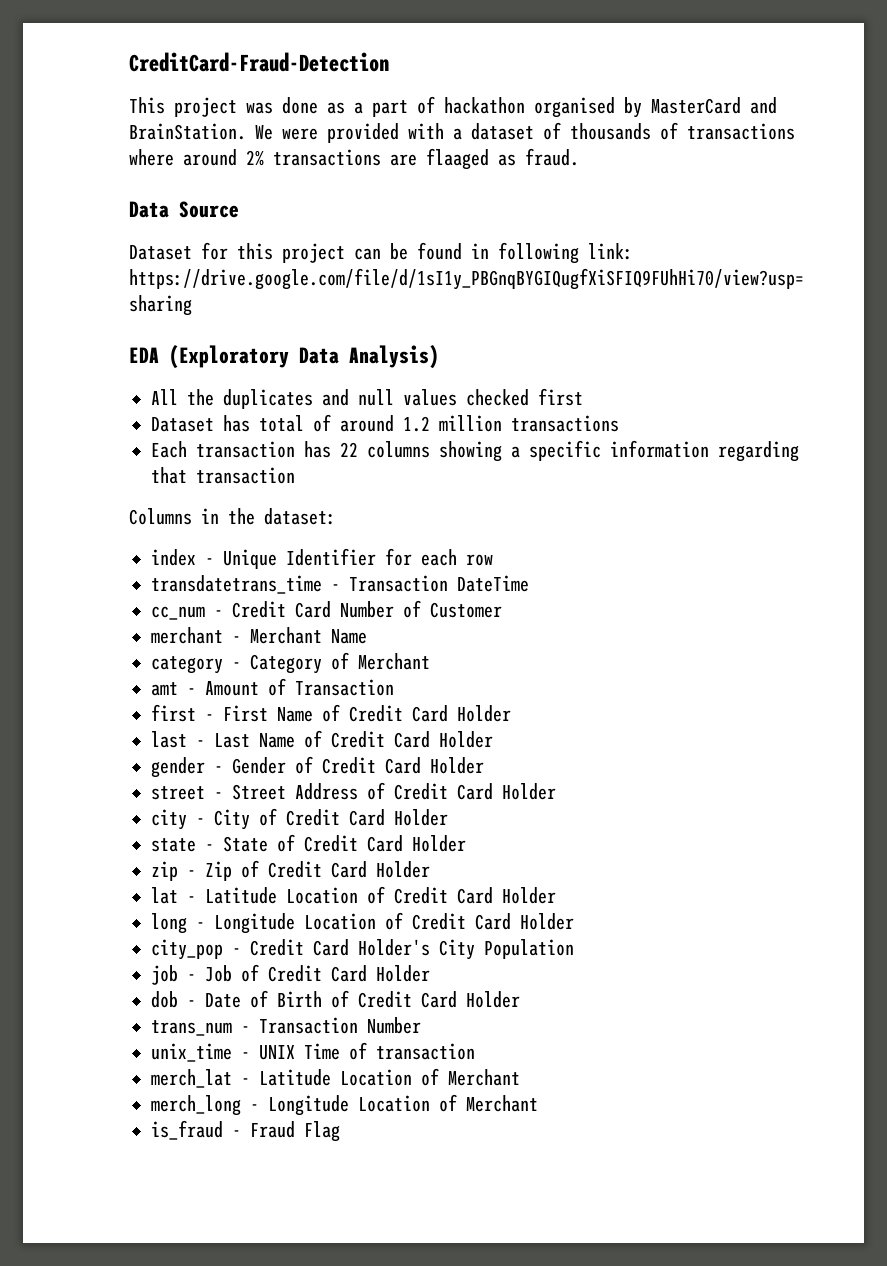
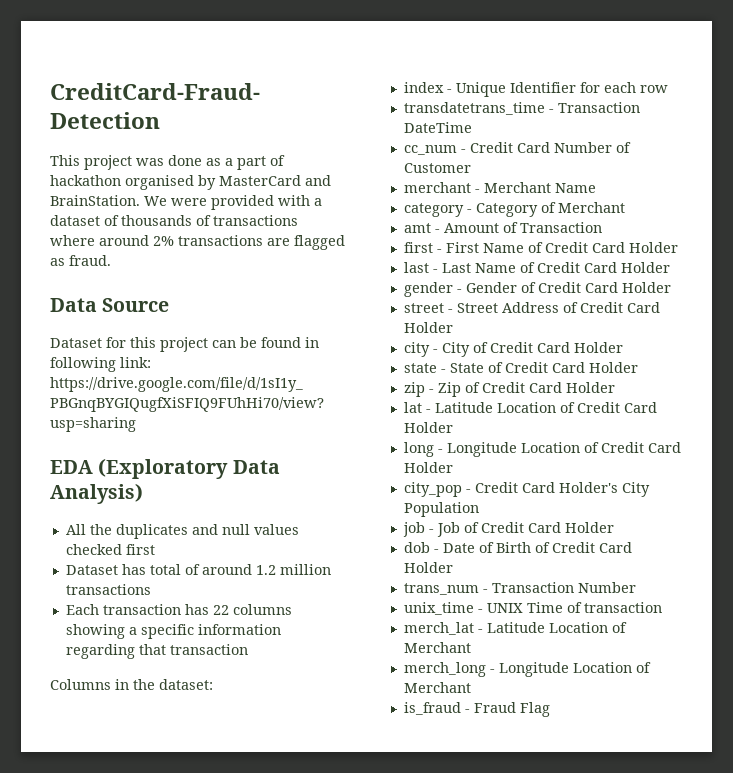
- We were provided with a dataset of thousands of transactions where around 2% transactions are flaaged as fraud.
+ We were provided with a dataset of thousands of transactions where around 2% transactions are flagged as fraud.

